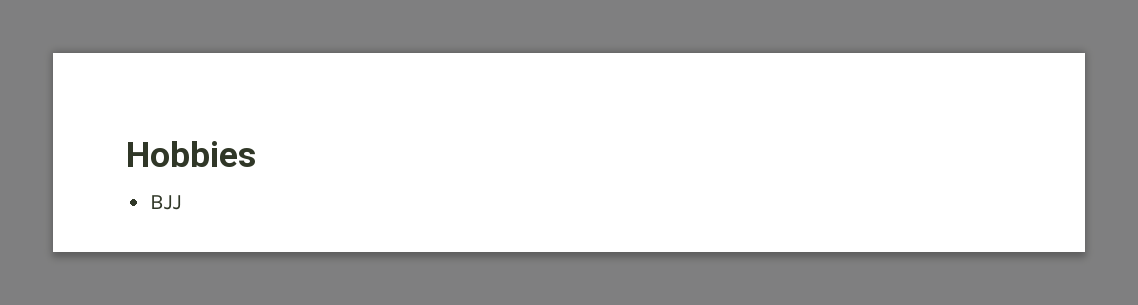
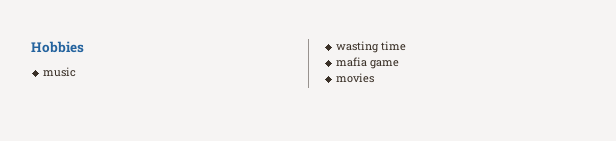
- BJJ
+ music
+ wasting time
+ mafia game
+ movies

